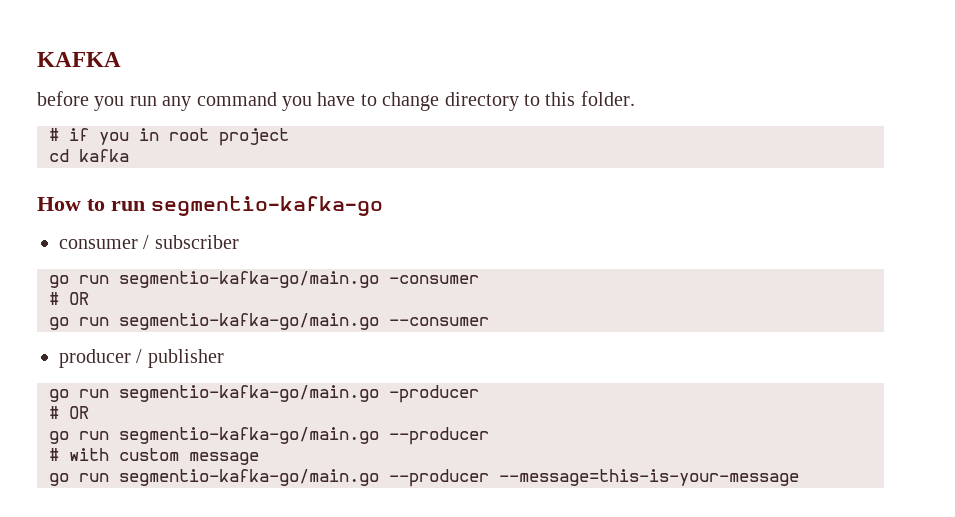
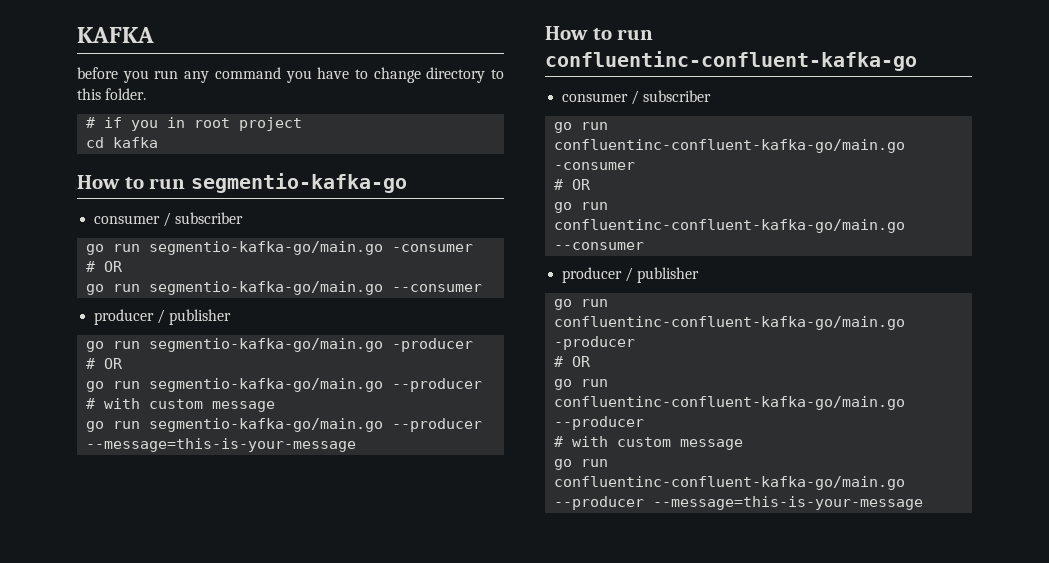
+ How to run confluentinc-confluent-kafka-go
+ consumer / subscriber
+ go run confluentinc-confluent-kafka-go/main.go -consumer
+ # OR
+ go run confluentinc-confluent-kafka-go/main.go --consumer
+ producer / publisher
+ go run confluentinc-confluent-kafka-go/main.go -producer
+ # OR
+ go run confluentinc-confluent-kafka-go/main.go --producer
+ # with custom message
+ go run confluentinc-confluent-kafka-go/main.go --producer --message=this-is-your-message

